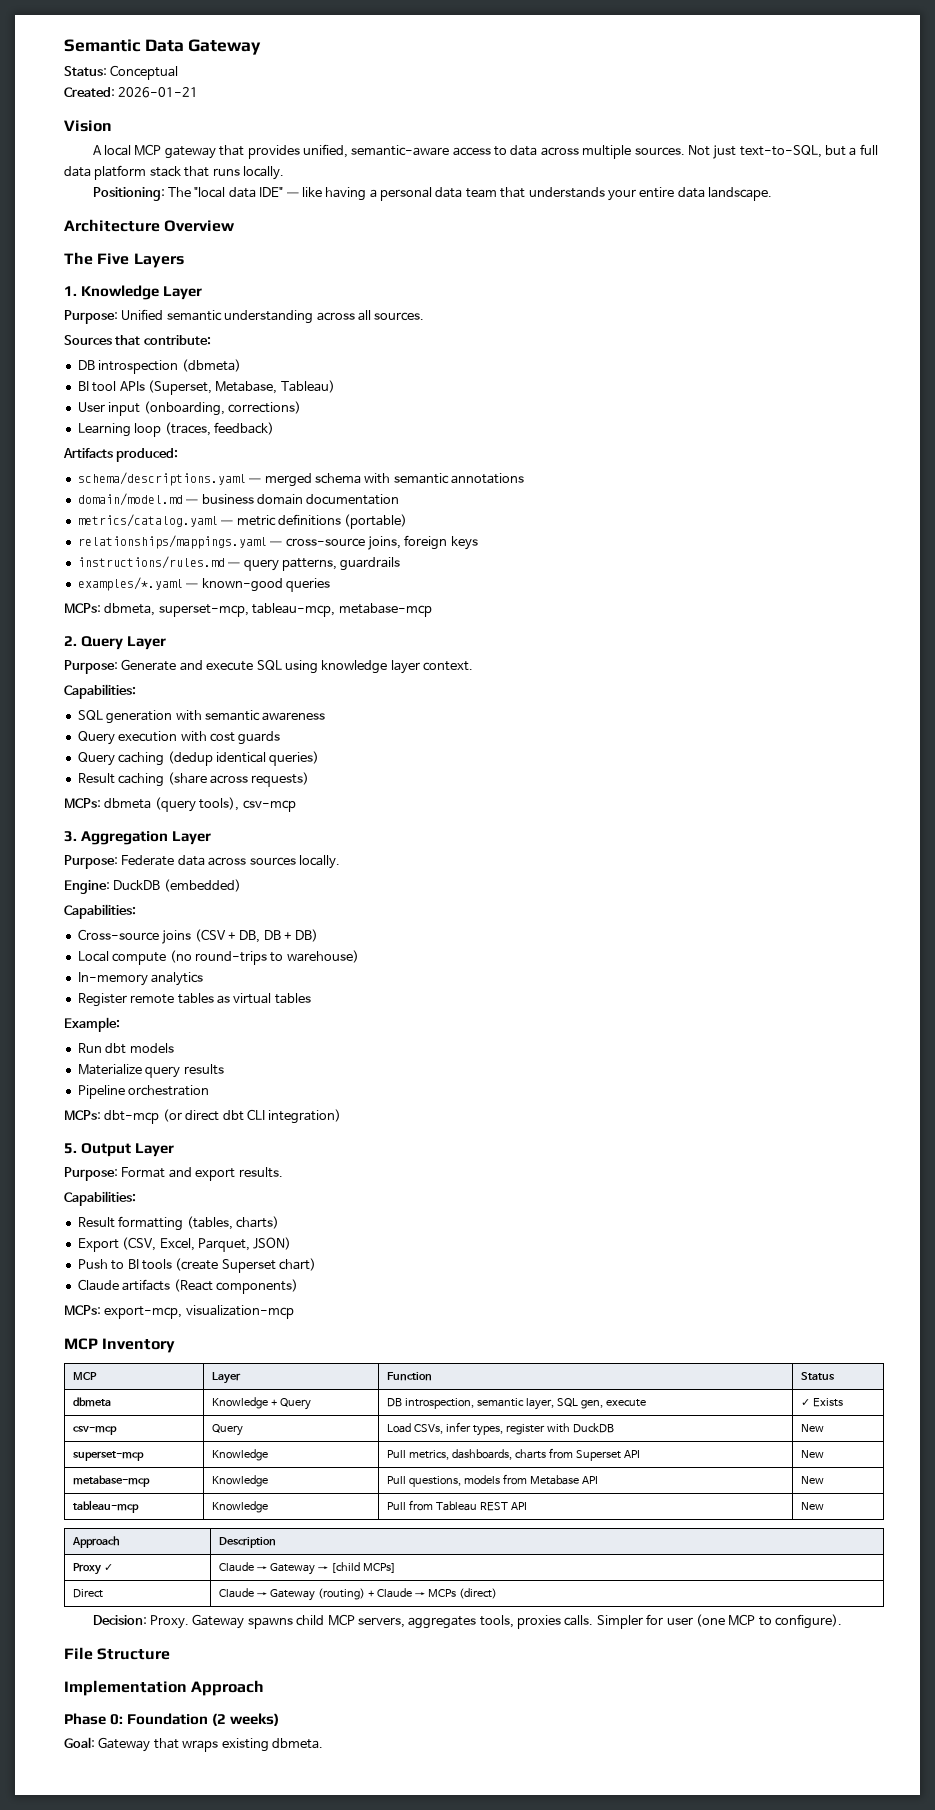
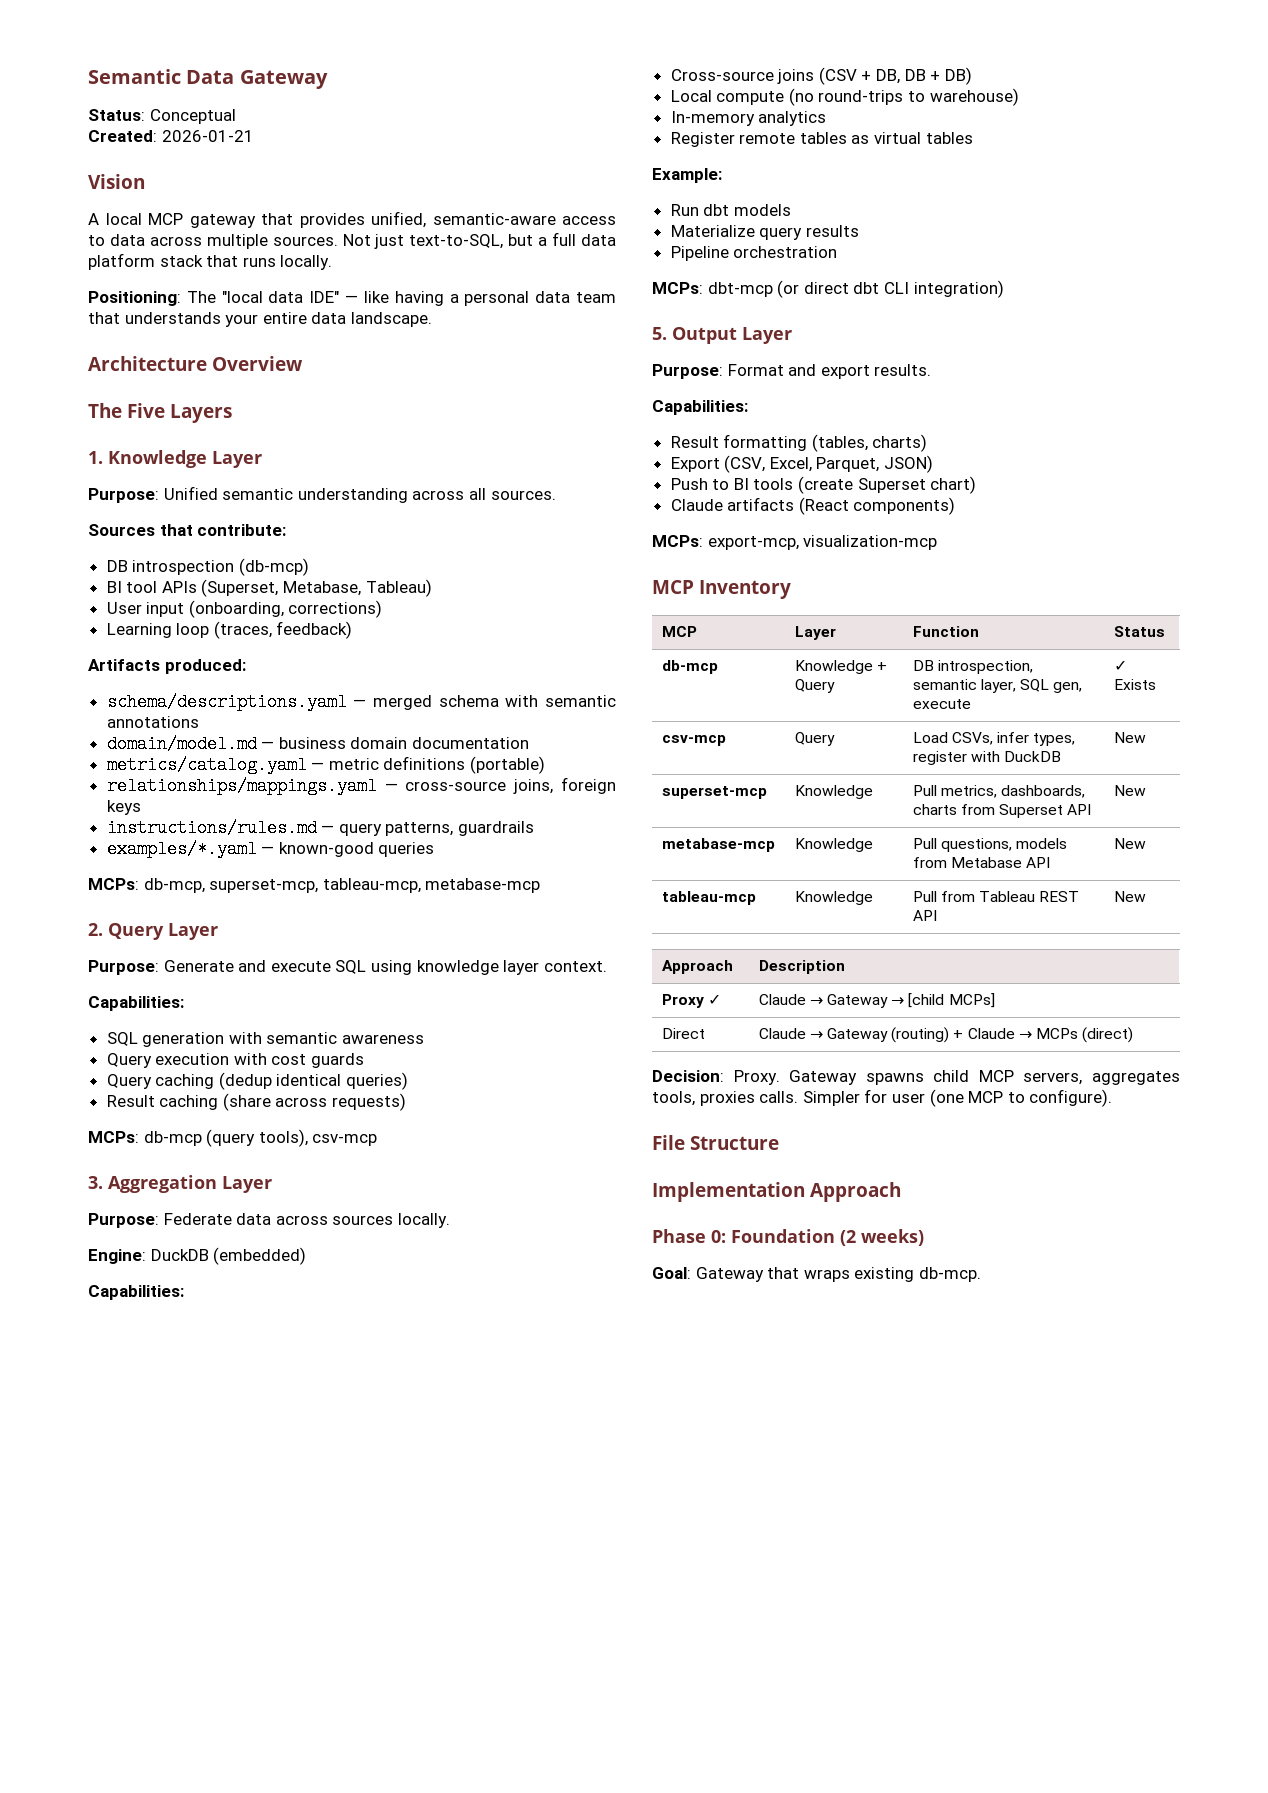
- DB introspection (dbmeta)
+ DB introspection (db-mcp)
- MCPs: dbmeta, superset-mcp, tableau-mcp, metabase-mcp
+ MCPs: db-mcp, superset-mcp, tableau-mcp, metabase-mcp
- MCPs: dbmeta (query tools), csv-mcp
+ MCPs: db-mcp (query tools), csv-mcp
- dbmeta | Knowledge + Query | DB introspection, semantic layer, SQL gen, execute | ✓ Exists
+ db-mcp | Knowledge + Query | DB introspection, semantic layer, SQL gen, execute | ✓ Exists
- Goal: Gateway that wraps existing dbmeta.
+ Goal: Gateway that wraps existing db-mcp.

